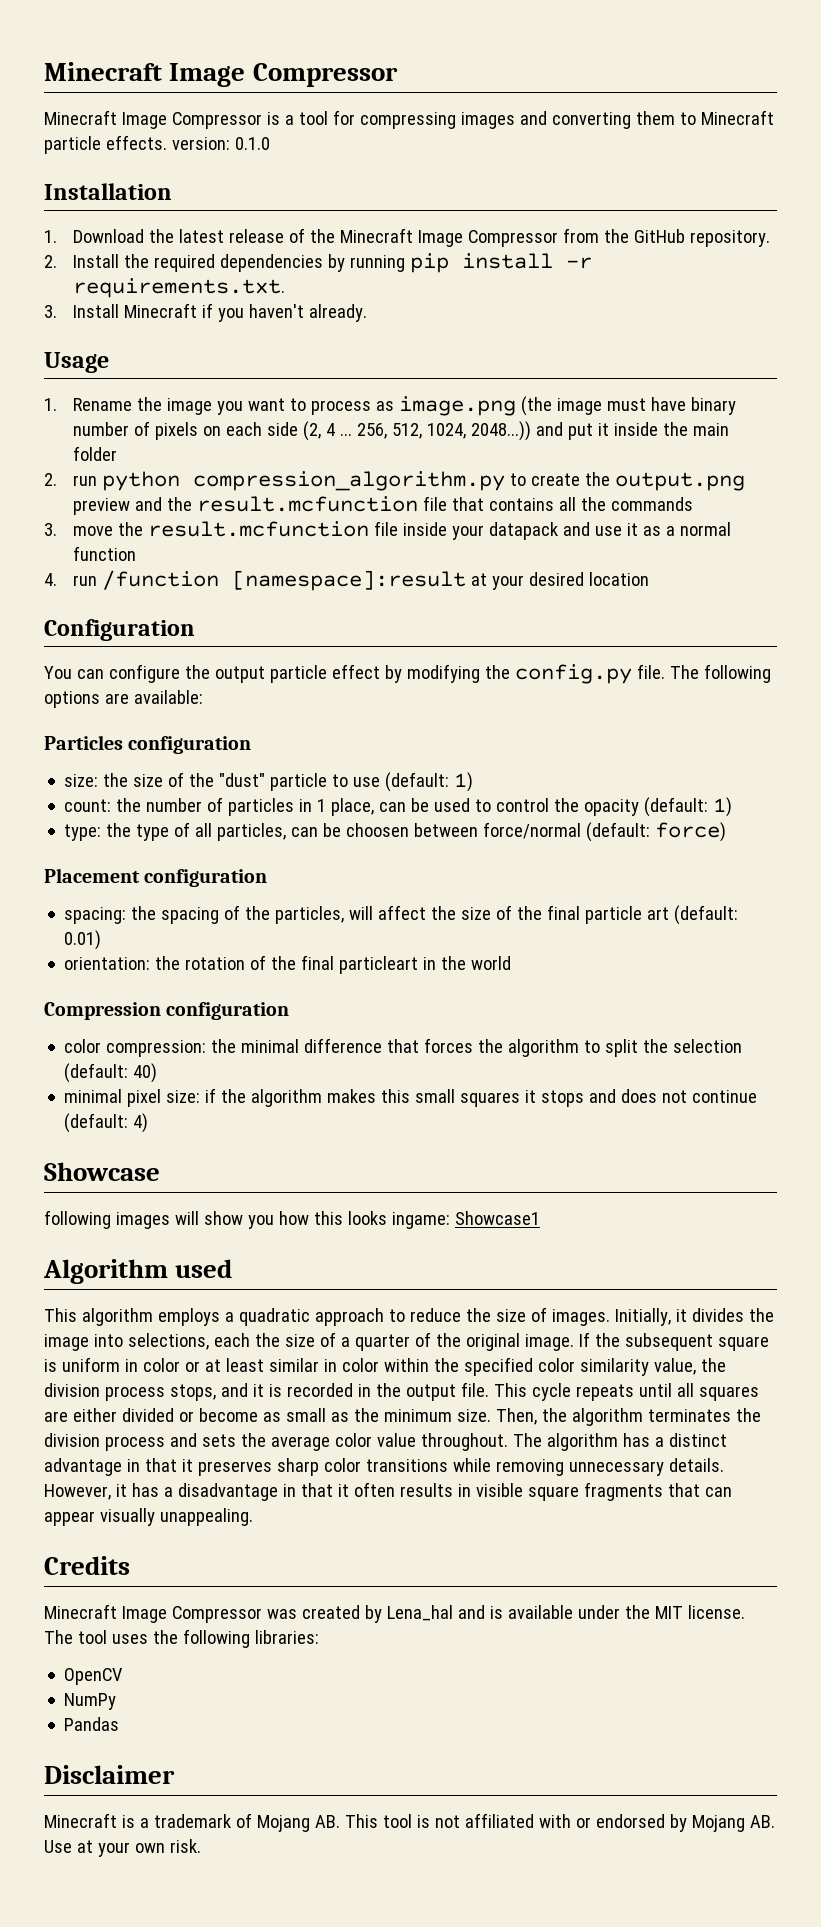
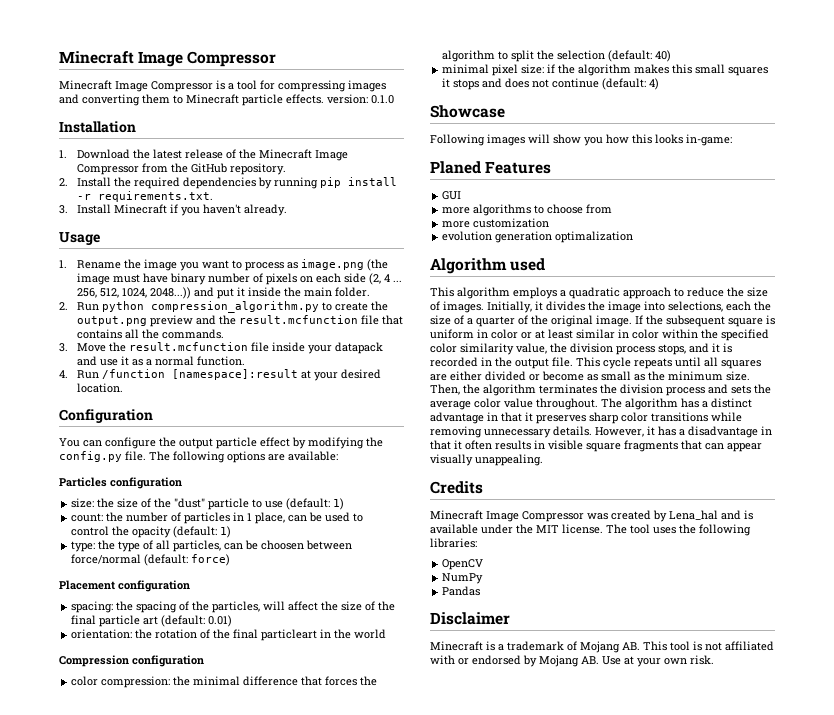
- 256, 512, 1024, 2048...)) and put it inside the main folder
- 2. run python compression_algorithm.py to create the output.png preview and the result.mcfunction file that contains all the commands
- 3. move the result.mcfunction file inside your datapack and use it as a normal function
+ 256, 512, 1024, 2048...)) and put it inside the main folder.
+ 2. Run python compression_algorithm.py to create the output.png preview and the result.mcfunction file that contains all the commands.
+ 3. Move the result.mcfunction file inside your datapack and use it as a normal function.
- 4. run /function [namespace]:result at your desired location
+ 4. Run /function [namespace]:result at your desired location.
- following images will show you how this looks ingame: Showcase1
+ Following images will show you how this looks in-game:
+ Planed Features
+ GUI
+ more algorithms to choose from
+ more customization
+ evolution generation optimalization

